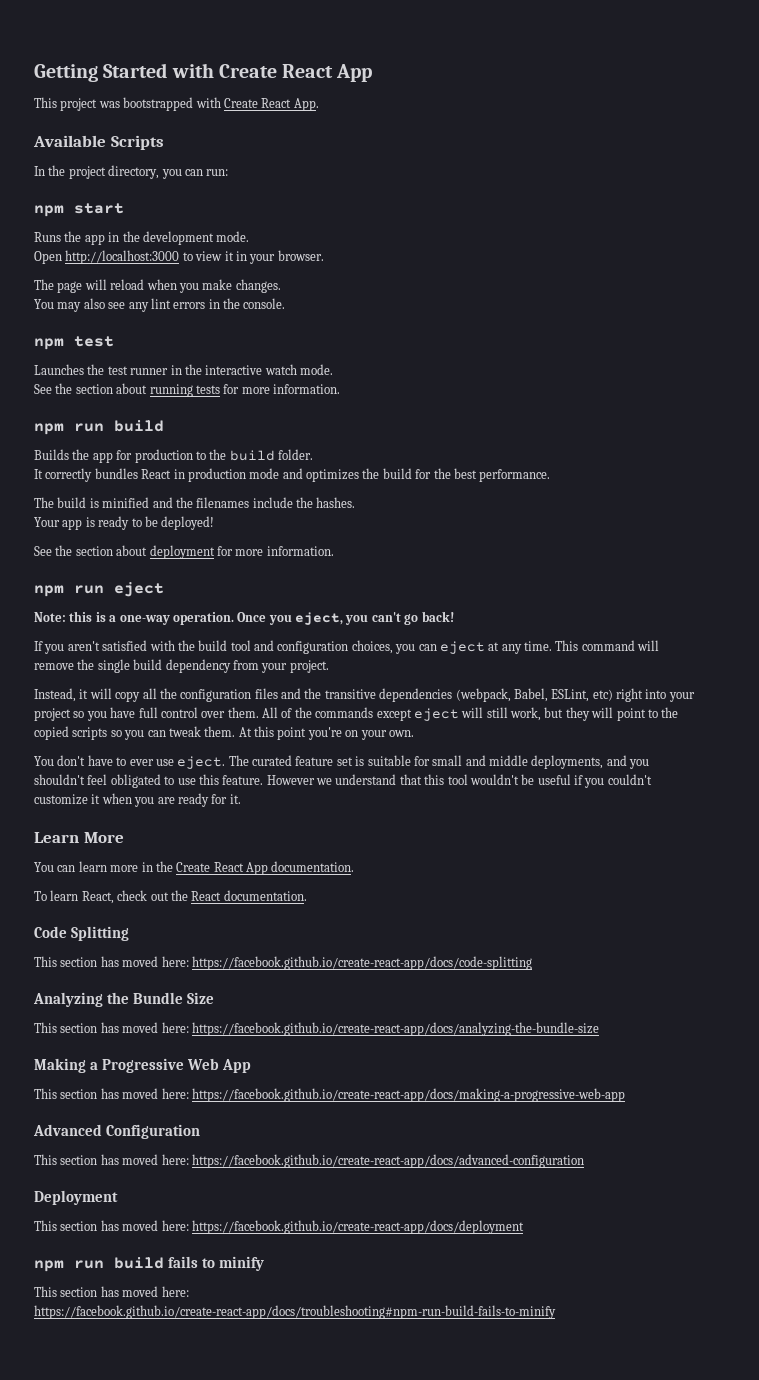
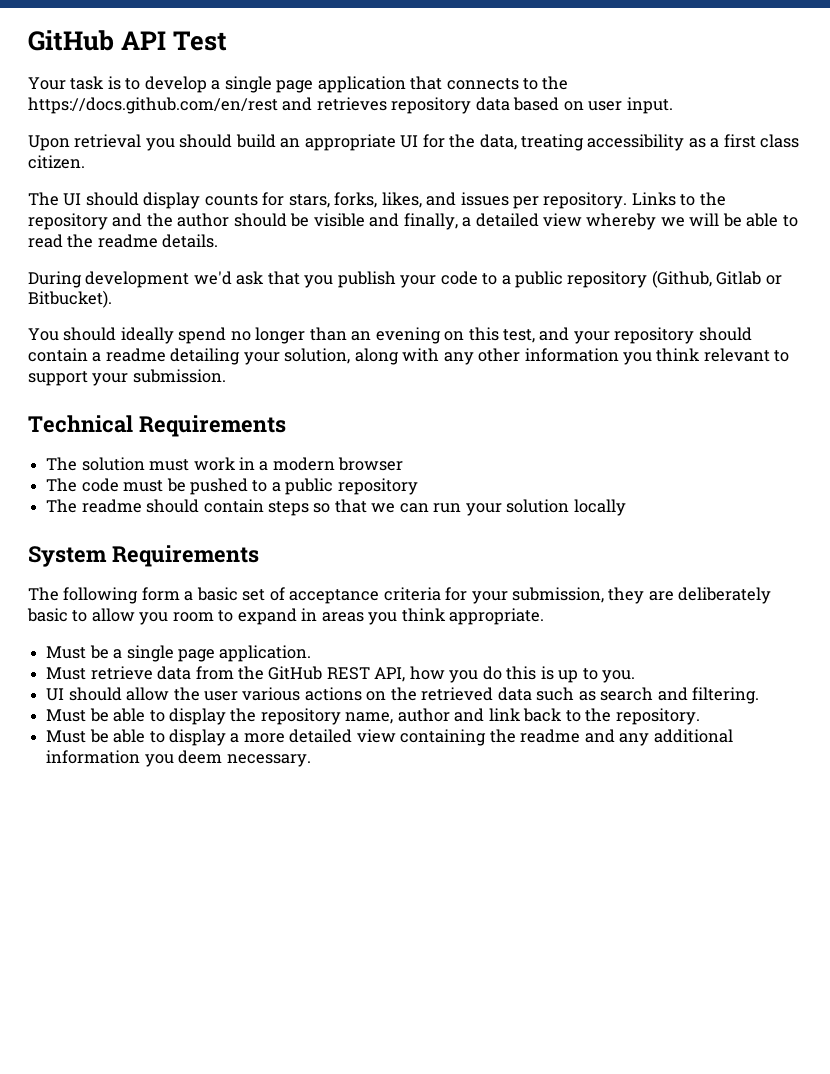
- Getting Started with Create React App
- This project was bootstrapped with Create React App.
- Available Scripts
- In the project directory, you can run:
- npm start
- Runs the app in the development mode.
- Open http://localhost:3000 to view it in your browser.
- The page will reload when you make changes.
- You may also see any lint errors in the console.
- npm test
- Launches the test runner in the interactive watch mode.
- See the section about running tests for more information.
- npm run build
- Builds the app for production to the build folder.
- It correctly bundles React in production mode and optimizes the build for the best performance.
- The build is minified and the filenames include the hashes.
- Your app is ready to be deployed!
- See the section about deployment for more information.
- npm run eject
- Note: this is a one-way operation. Once you eject, you can't go back!
- If you aren't satisfied with the build tool and configuration choices, you can eject at any time. This command will remove the single build dependency from your project.
- Instead, it will copy all the configuration files and the transitive dependencies (webpack, Babel, ESLint, etc) right into your project so you have full control over them. All of the commands except eject will still work, but they will point to the copied scripts so you can tweak them. At this point you're on your own.
- You don't have to ever use eject. The curated feature set is suitable for small and middle deployments, and you shouldn't feel obligated to use this feature. However we understand that this tool wouldn't be useful if you couldn't customize it when you are ready for it.
- Learn More
- You can learn more in the Create React App documentation.
- To learn React, check out the React documentation.
- Code Splitting
- This section has moved here: https://facebook.github.io/create-react-app/docs/code-splitting
- Analyzing the Bundle Size
- This section has moved here: https://facebook.github.io/create-react-app/docs/analyzing-the-bundle-size
- Making a Progressive Web App
- This section has moved here: https://facebook.github.io/create-react-app/docs/making-a-progressive-web-app
- Advanced Configuration
- This section has moved here: https://facebook.github.io/create-react-app/docs/advanced-configuration
- Deployment
- This section has moved here: https://facebook.github.io/create-react-app/docs/deployment
- npm run build fails to minify
- This section has moved here: https://facebook.github.io/create-react-app/docs/troubleshooting#npm-run-build-fails-to-minify
+ GitHub API Test
+ Your task is to develop a single page application that connects to the https://docs.github.com/en/rest and retrieves repository data based on user input.
+ Upon retrieval you should build an appropriate UI for the data, treating accessibility as a first class citizen.
+ The UI should display counts for stars, forks, likes, and issues per repository. Links to the repository and the author should be visible and finally, a detailed view whereby we will be able to read the readme details.
+ During development we'd ask that you publish your code to a public repository (Github, Gitlab or Bitbucket).
+ You should ideally spend no longer than an evening on this test, and your repository should contain a readme detailing your solution, along with any other information you think relevant to support your submission.
+ Technical Requirements
+ The solution must work in a modern browser
+ The code must be pushed to a public repository
+ The readme should contain steps so that we can run your solution locally
+ System Requirements
+ The following form a basic set of acceptance criteria for your submission, they are deliberately basic to allow you room to expand in areas you think appropriate.
+ Must be a single page application.
+ Must retrieve data from the GitHub REST API, how you do this is up to you.
+ UI should allow the user various actions on the retrieved data such as search and filtering.
+ Must be able to display the repository name, author and link back to the repository.
+ Must be able to display a more detailed view containing the readme and any additional information you deem necessary.

